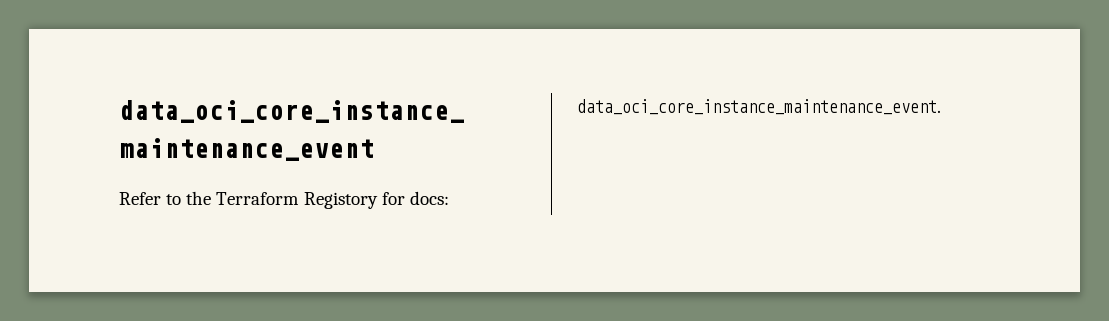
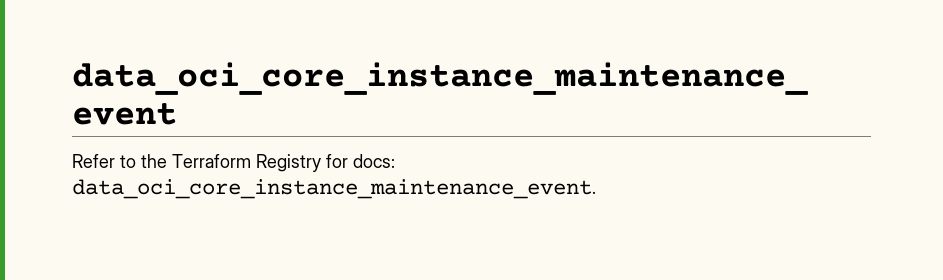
- Refer to the Terraform Registory for docs: data_oci_core_instance_maintenance_event.
+ Refer to the Terraform Registry for docs: data_oci_core_instance_maintenance_event.

